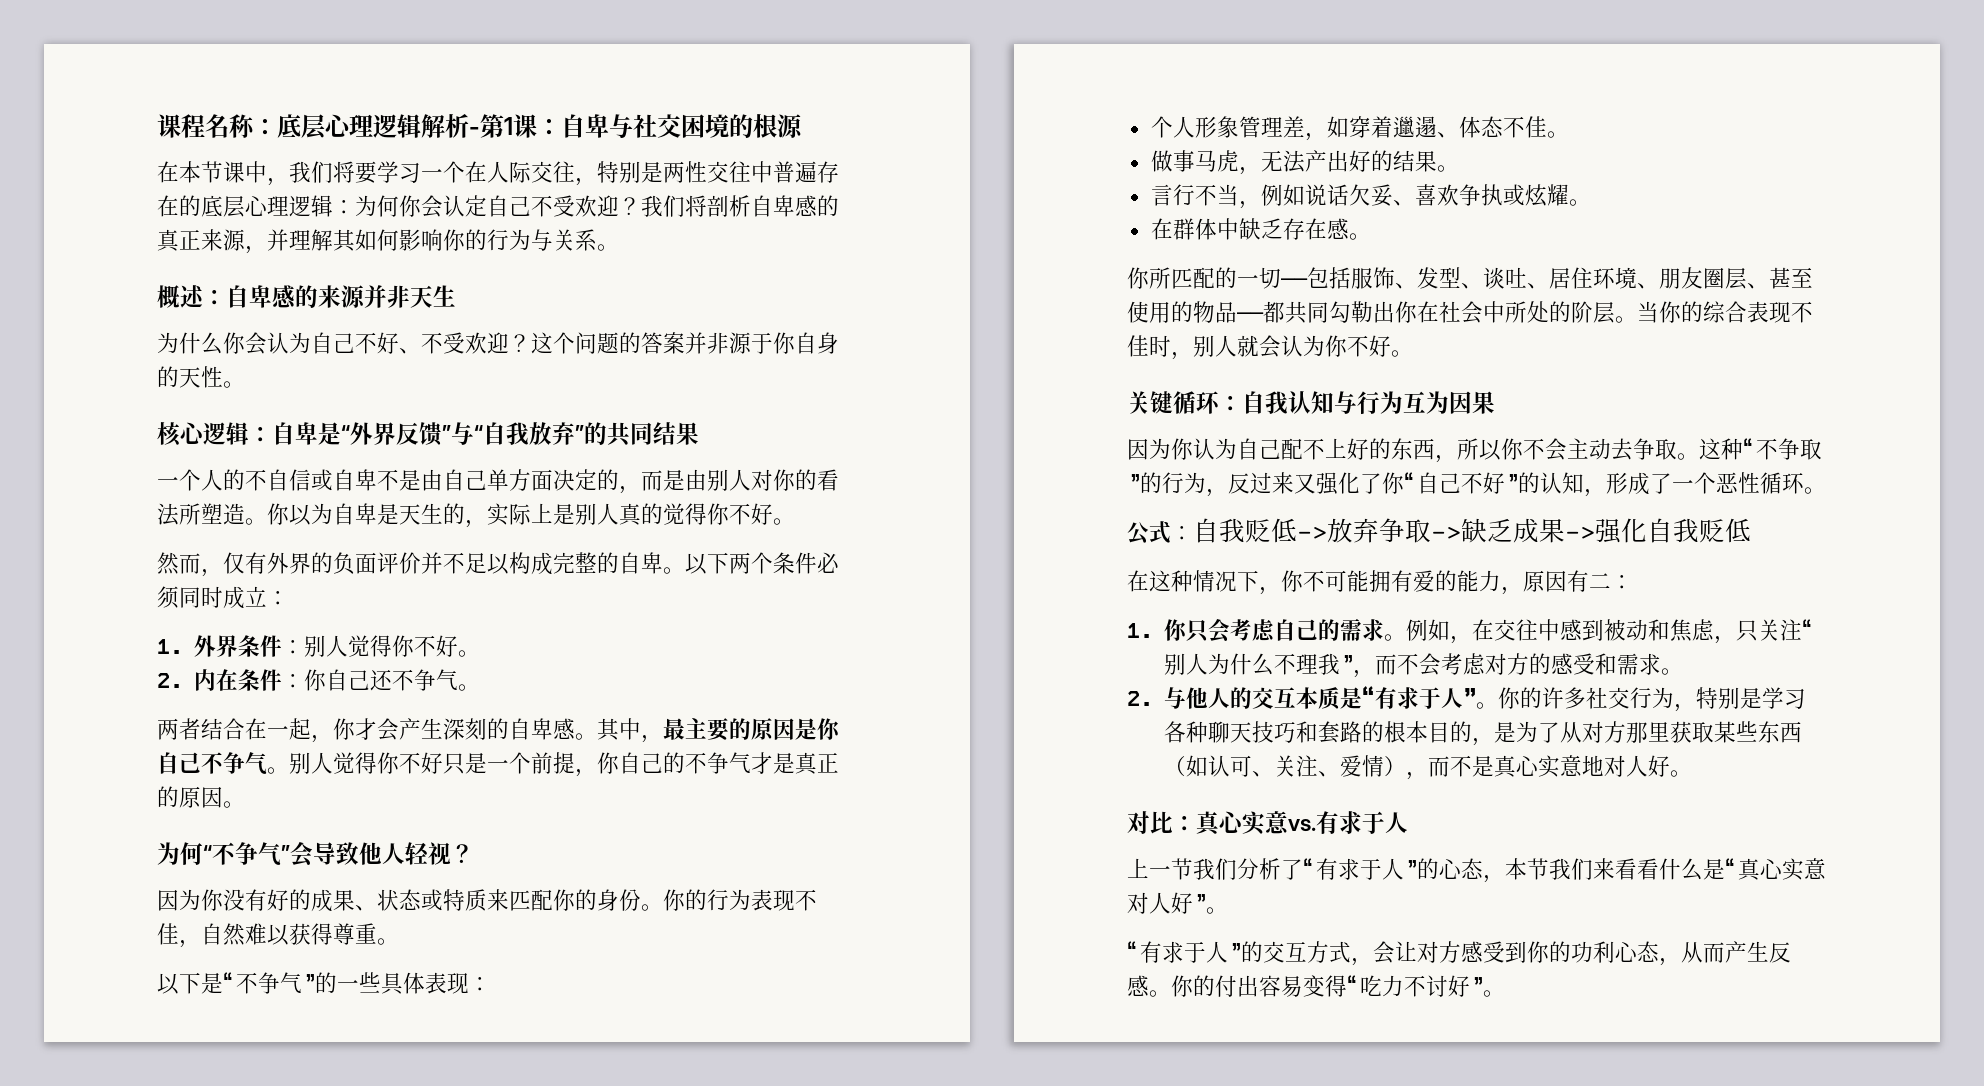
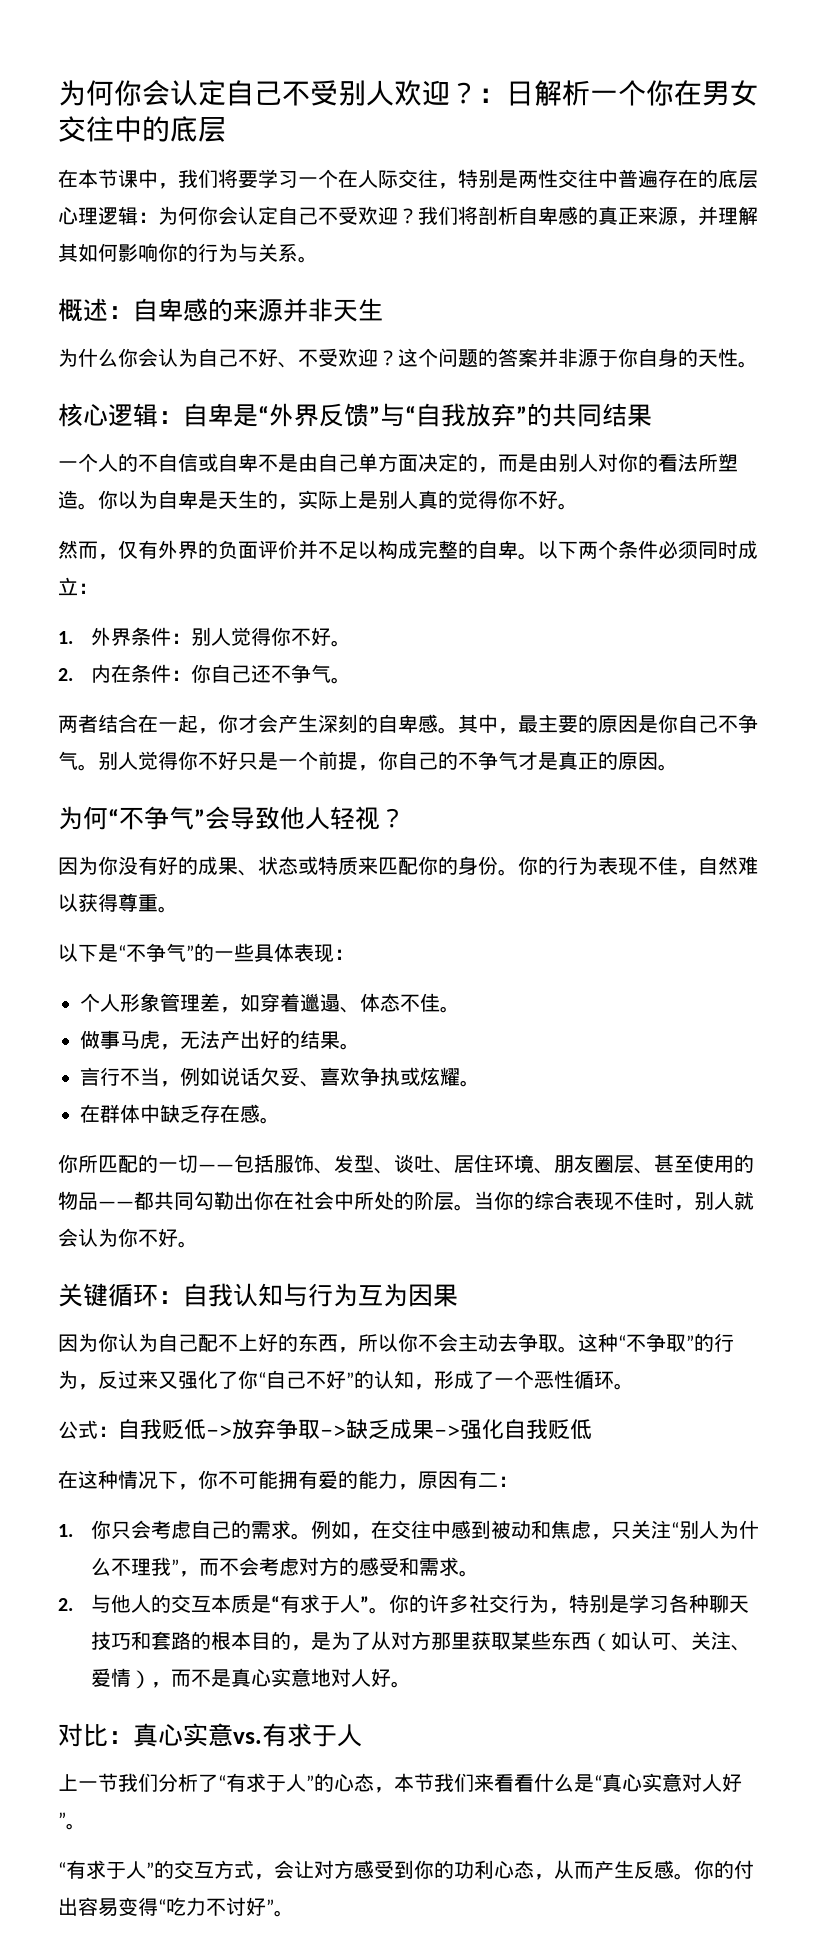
- 课程名称：底层心理逻辑解析-第1课：自卑与社交困境的根源
+ 为何你会认定自己不受别人欢迎？：日解析一个你在男女交往中的底层

